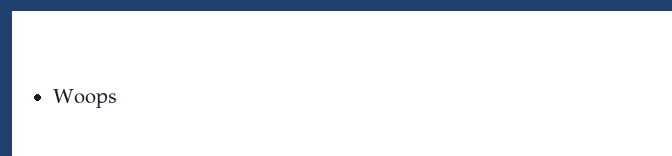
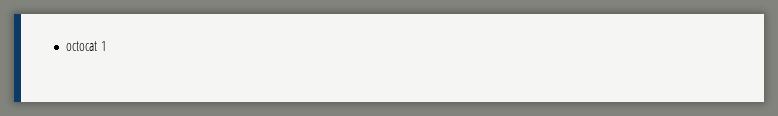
- Woops
+ octocat 1

